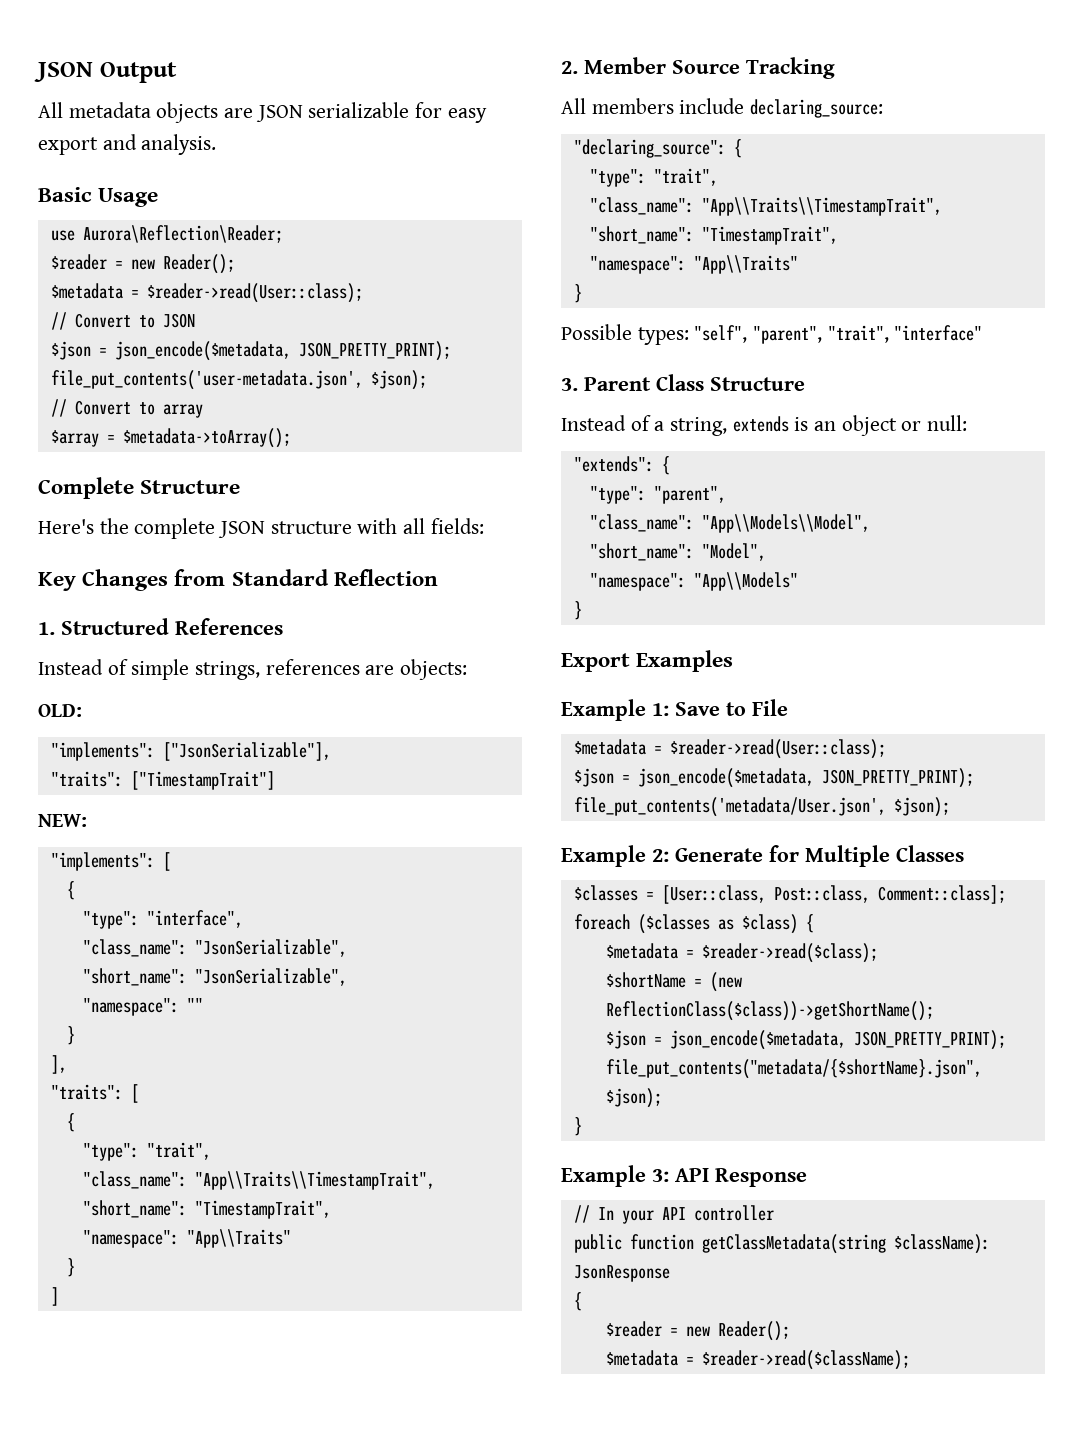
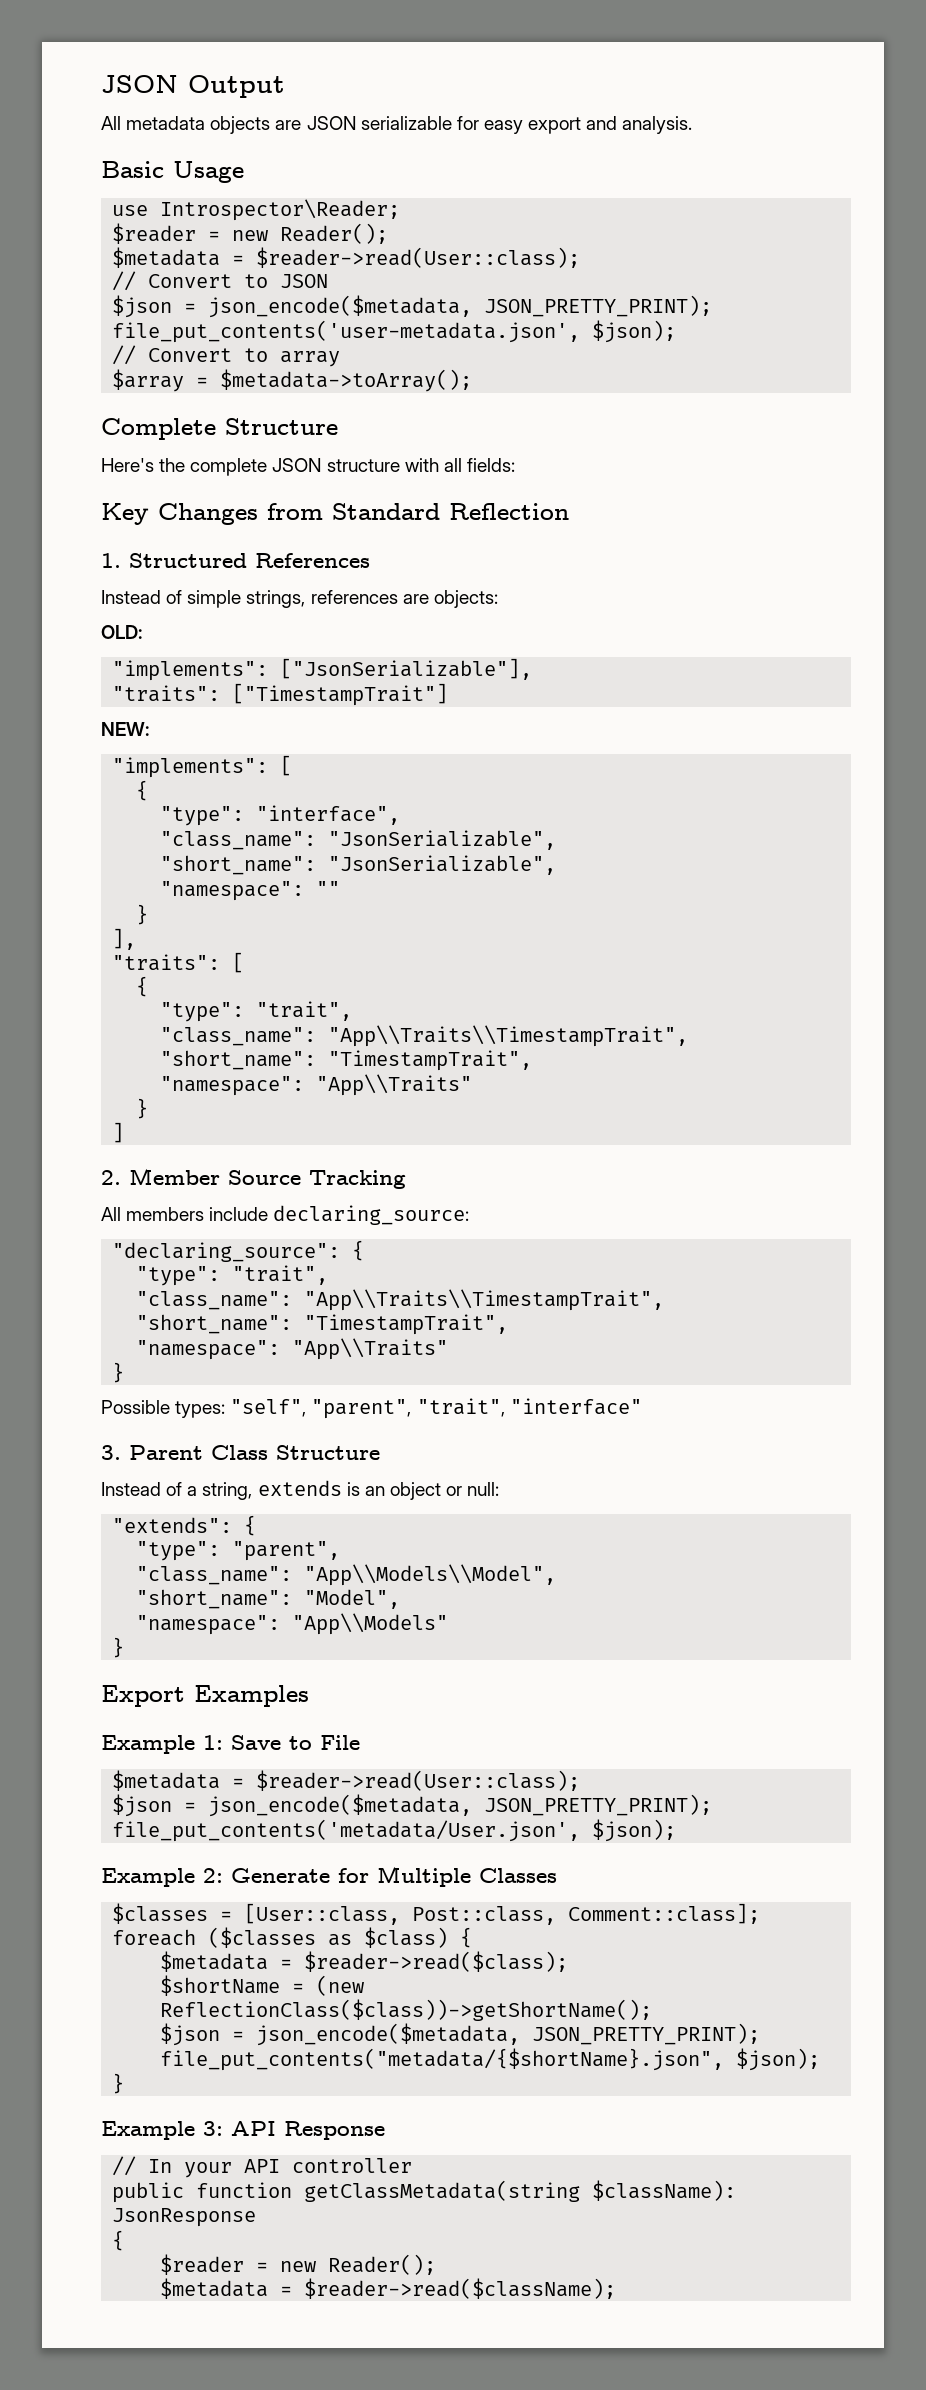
- use Aurora\Reflection\Reader;
+ use Introspector\Reader;

